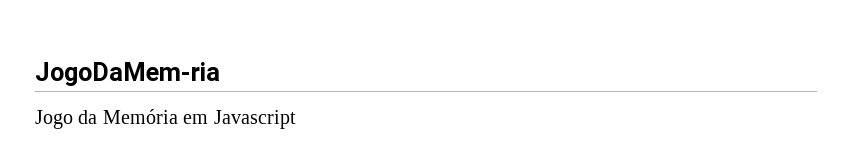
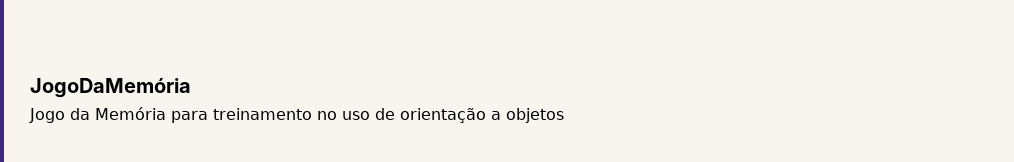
- JogoDaMem-ria
+ JogoDaMemória
- Jogo da Memória em Javascript
+ Jogo da Memória para treinamento no uso de orientação a objetos

